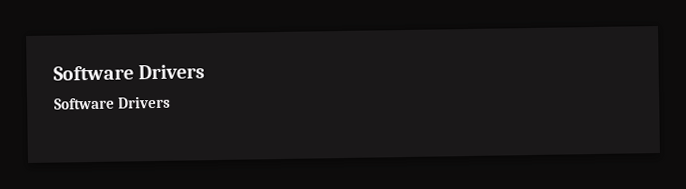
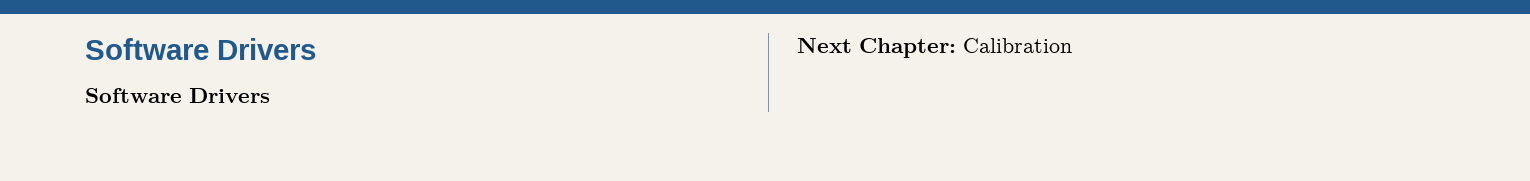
+ Next Chapter: Calibration

